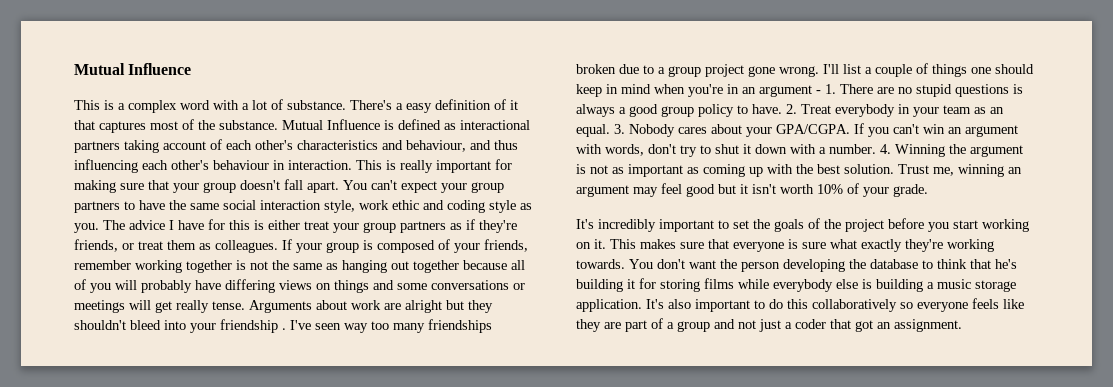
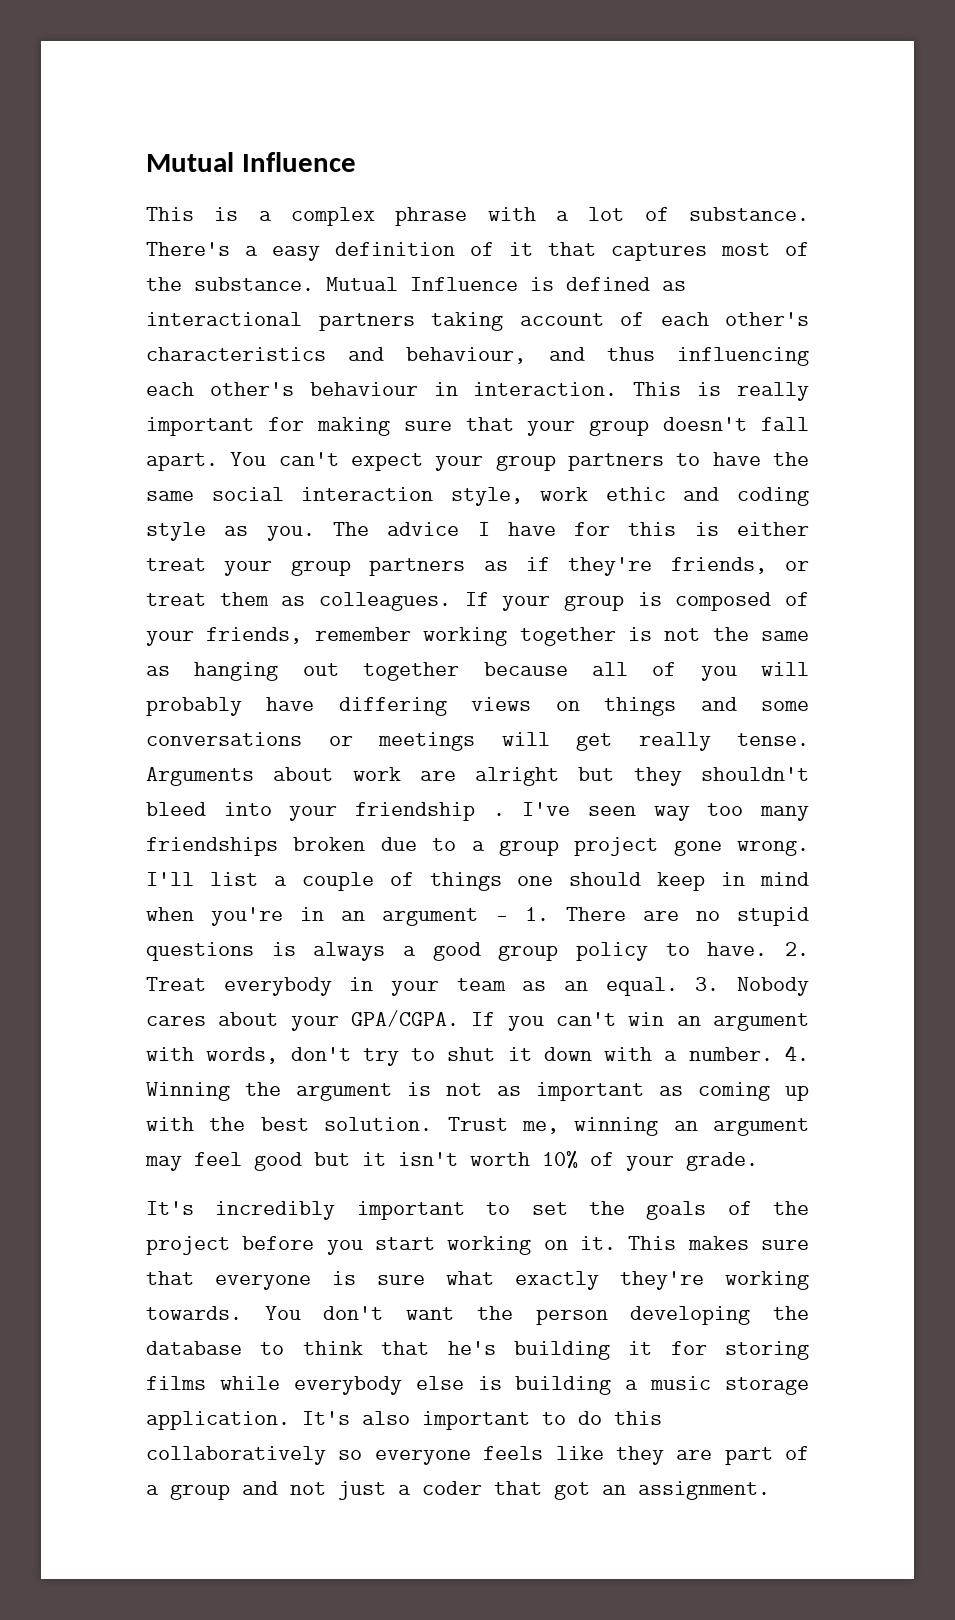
- This is a complex word with a lot of substance.
+ This is a complex phrase with a lot of substance.

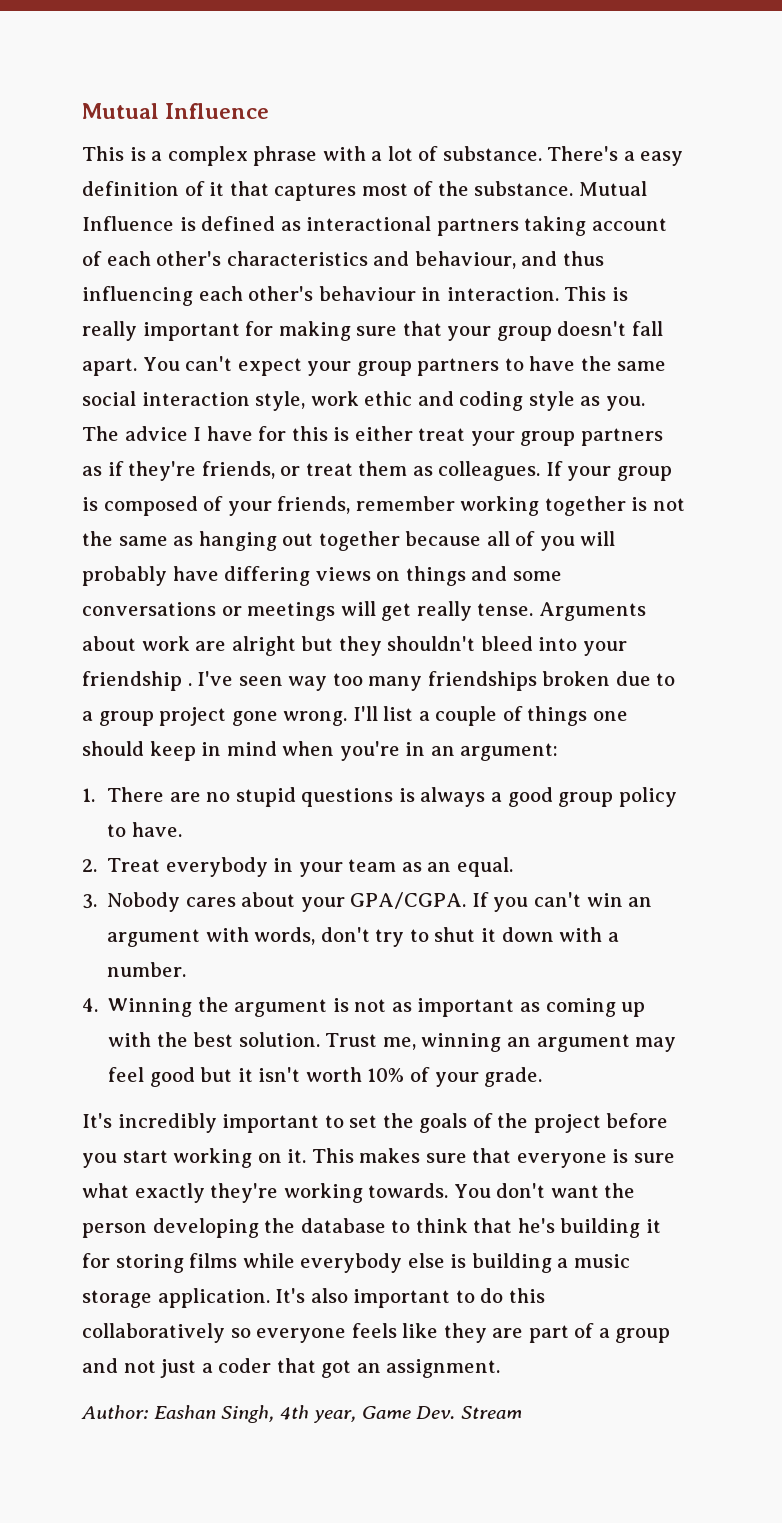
- I'll list a couple of things one should keep in mind when you're in an argument - 1. There are no stupid questions is always a good group policy to have. 2. Treat everybody in your team as an equal. 3. Nobody cares about your GPA/CGPA.
+ I'll list a couple of things one should keep in mind when you're in an argument:
+ 1. There are no stupid questions is always a good group policy to have.
+ 2. Treat everybody in your team as an equal.
+ 3. Nobody cares about your GPA/CGPA.
- If you can't win an argument with words, don't try to shut it down with a number. 4. Winning the argument is not as important as coming up with the best solution.
+ If you can't win an argument with words, don't try to shut it down with a number.
+ 4. Winning the argument is not as important as coming up with the best solution.
+ Author: Eashan Singh, 4th year, Game Dev. Stream

